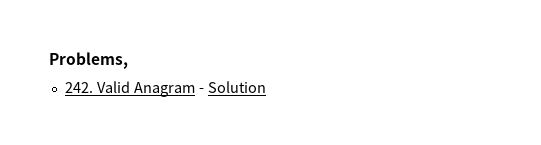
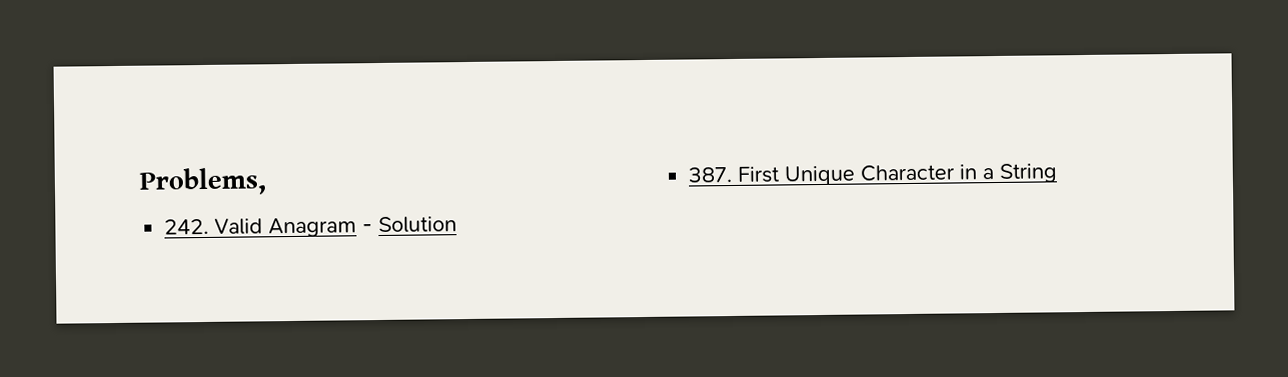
+ 387. First Unique Character in a String

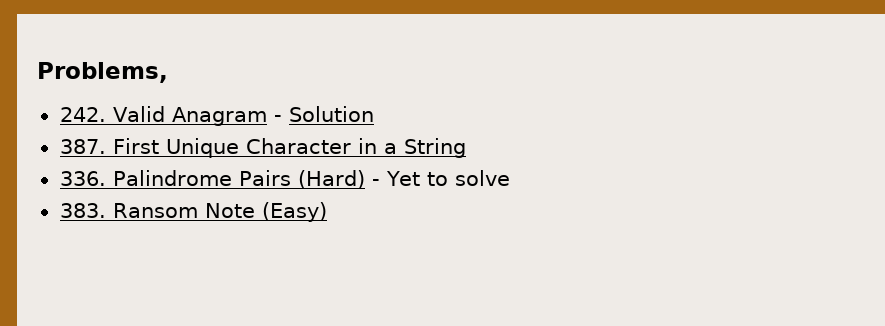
+ 336. Palindrome Pairs (Hard) - Yet to solve
+ 383. Ransom Note (Easy)

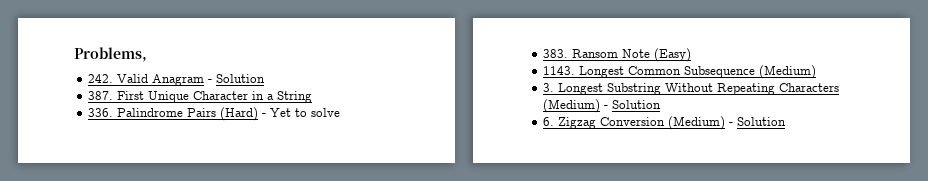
+ 1143. Longest Common Subsequence (Medium)
+ 3. Longest Substring Without Repeating Characters (Medium) - Solution
+ 6. Zigzag Conversion (Medium) - Solution

